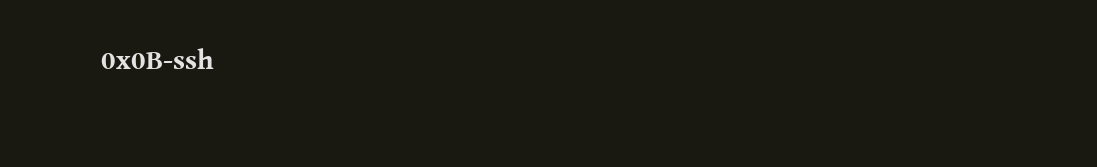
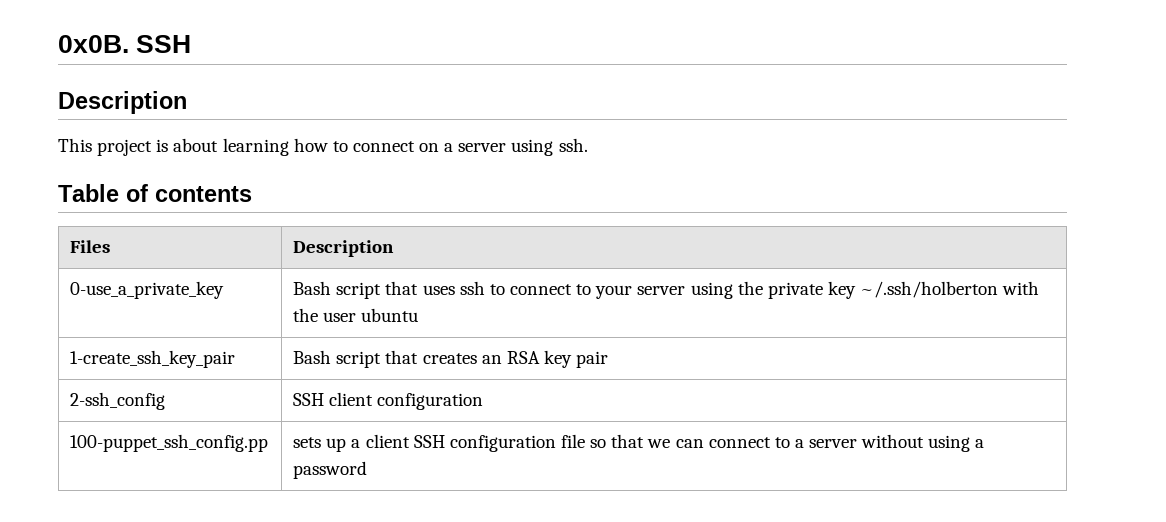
- 0x0B-ssh
+ 0x0B. SSH
+ Description
+ This project is about learning how to connect on a server using ssh.
+ Table of contents
+ Files | Description
+ 0-use_a_private_key | Bash script that uses ssh to connect to your server using the private key ~/.ssh/holberton with the user ubuntu
+ 1-create_ssh_key_pair | Bash script that creates an RSA key pair
+ 2-ssh_config | SSH client configuration
+ 100-puppet_ssh_config.pp | sets up a client SSH configuration file so that we can connect to a server without using a password

